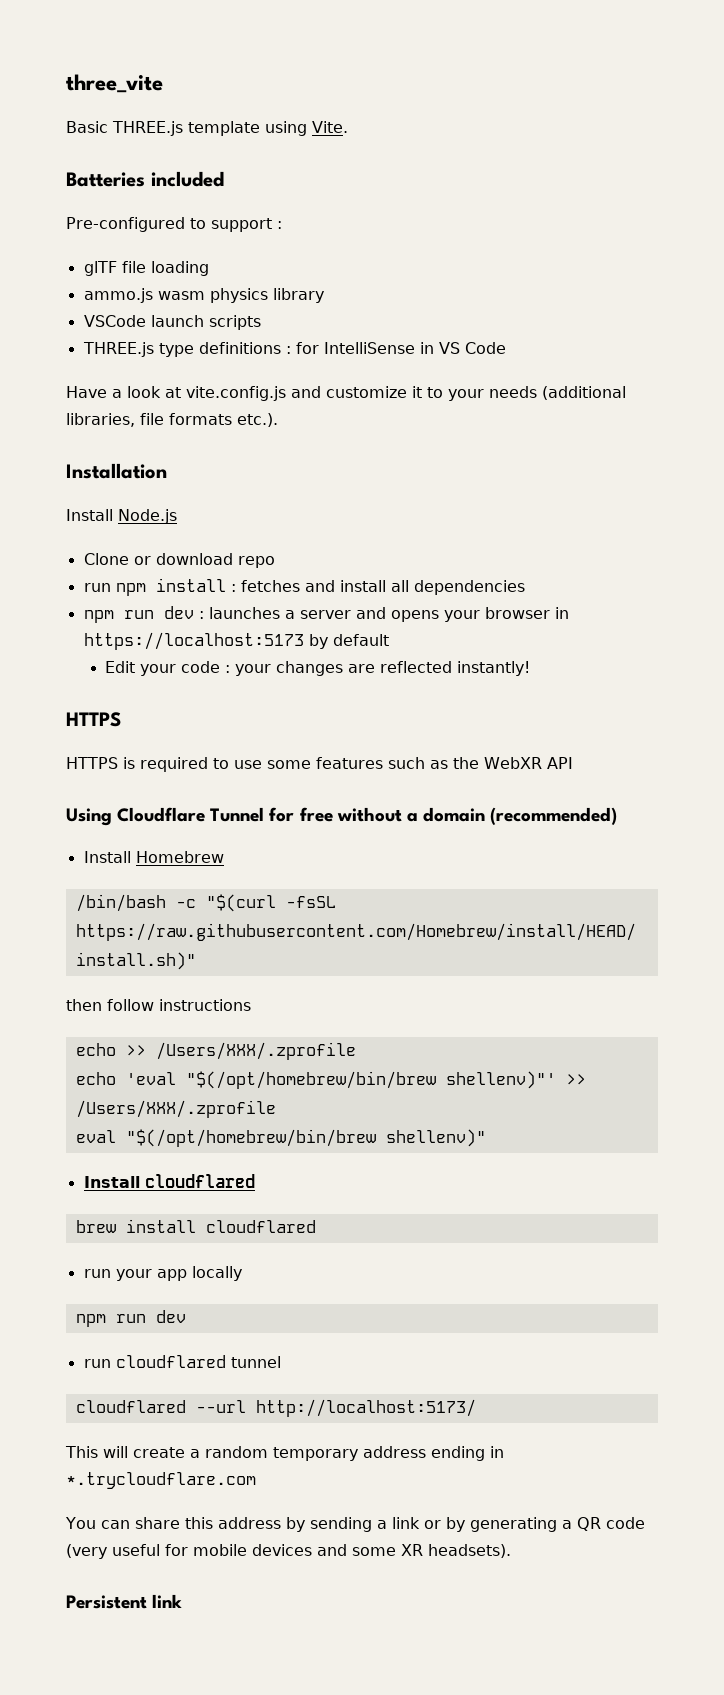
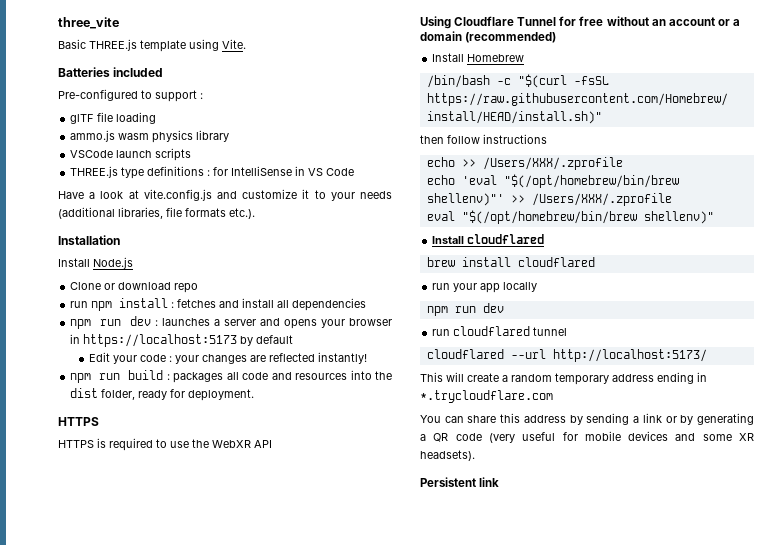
+ npm run build : packages all code and resources into the dist folder, ready for deployment.
- HTTPS is required to use some features such as the WebXR API
+ HTTPS is required to use the WebXR API
- Using Cloudflare Tunnel for free without a domain (recommended)
+ Using Cloudflare Tunnel for free without an account or a domain (recommended)

